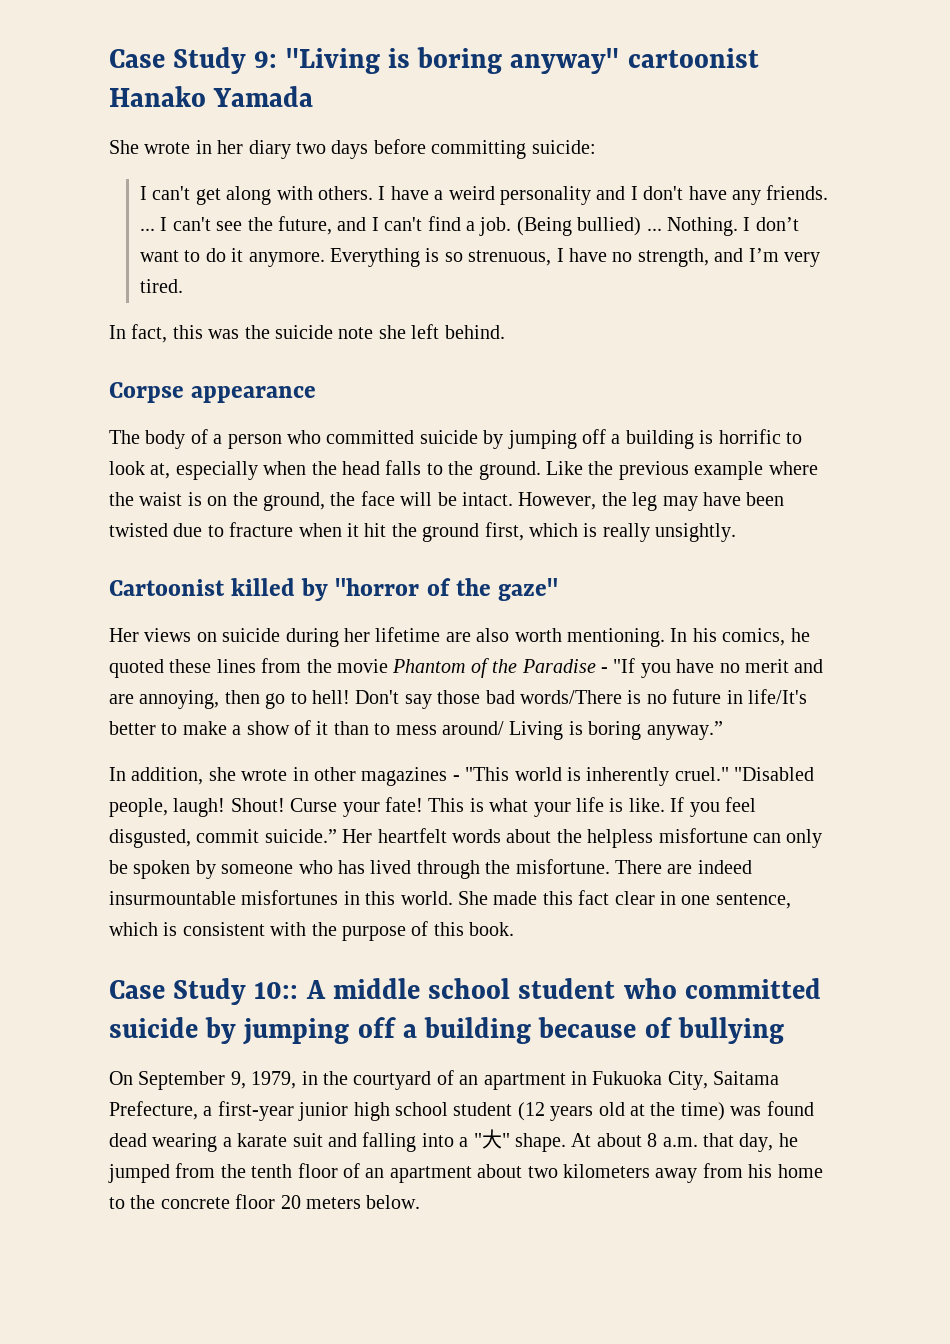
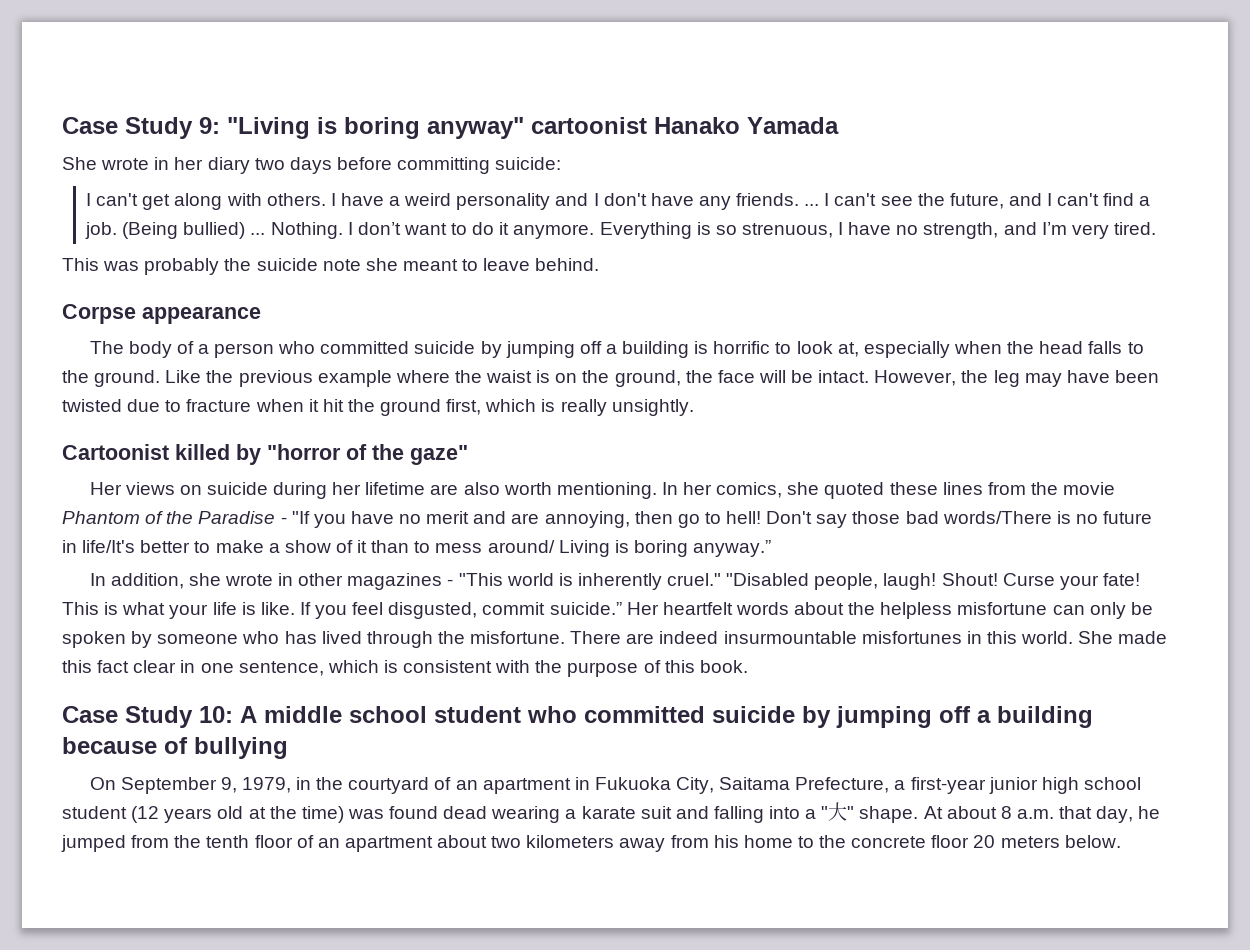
- In fact, this was the suicide note she left behind.
+ This was probably the suicide note she meant to leave behind.
- In his comics, he quoted these lines from the movie Phantom of the Paradise - "If you have no merit and are annoying, then go to hell!
+ In her comics, she quoted these lines from the movie Phantom of the Paradise - "If you have no merit and are annoying, then go to hell!
- Case Study 10:: A middle school student who committed suicide by jumping off a building because of bullying
+ Case Study 10: A middle school student who committed suicide by jumping off a building because of bullying

